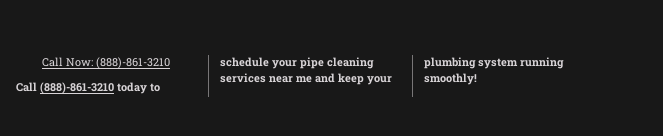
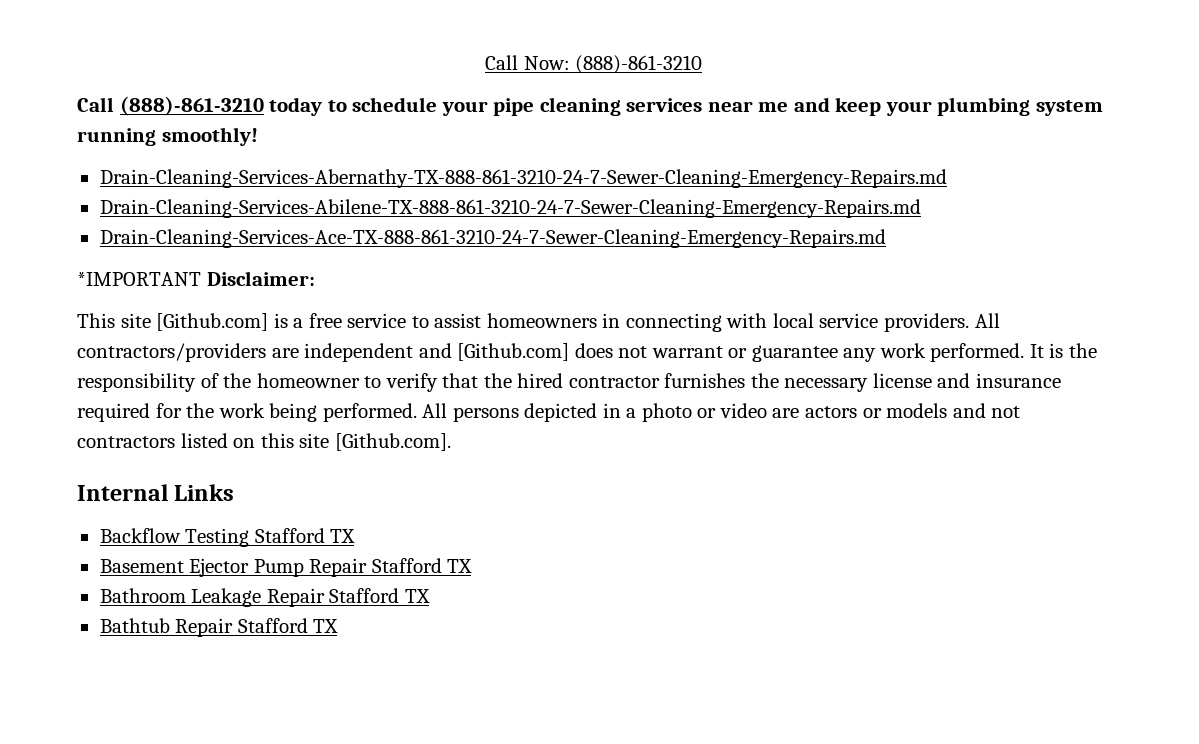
+ Drain-Cleaning-Services-Abernathy-TX-888-861-3210-24-7-Sewer-Cleaning-Emergency-Repairs.md
+ Drain-Cleaning-Services-Abilene-TX-888-861-3210-24-7-Sewer-Cleaning-Emergency-Repairs.md
+ Drain-Cleaning-Services-Ace-TX-888-861-3210-24-7-Sewer-Cleaning-Emergency-Repairs.md
+ *IMPORTANT Disclaimer:
+ This site [Github.com] is a free service to assist homeowners in connecting with local service providers. All contractors/providers are independent and [Github.com] does not warrant or guarantee any work performed. It is the responsibility of the homeowner to verify that the hired contractor furnishes the necessary license and insurance required for the work being performed. All persons depicted in a photo or video are actors or models and not contractors listed on this site [Github.com].
+ Internal Links
+ Backflow Testing Stafford TX
+ Basement Ejector Pump Repair Stafford TX
+ Bathroom Leakage Repair Stafford TX
+ Bathtub Repair Stafford TX

